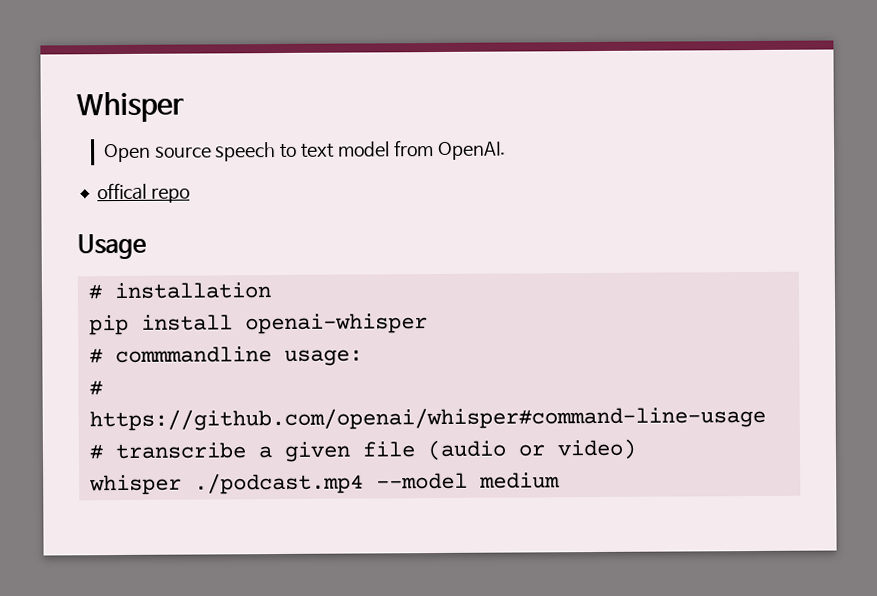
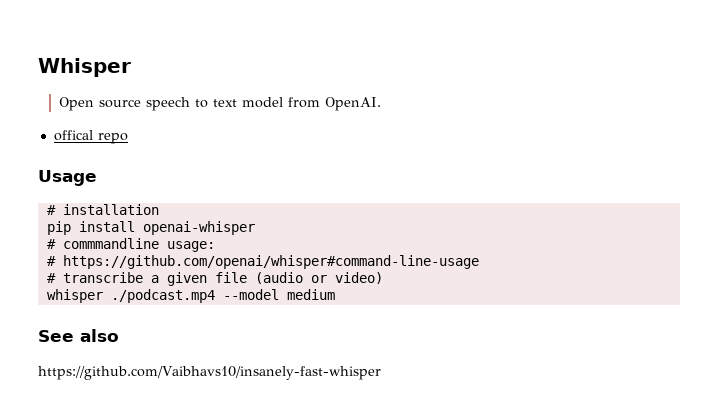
+ See also
+ https://github.com/Vaibhavs10/insanely-fast-whisper

